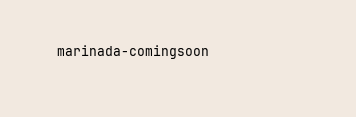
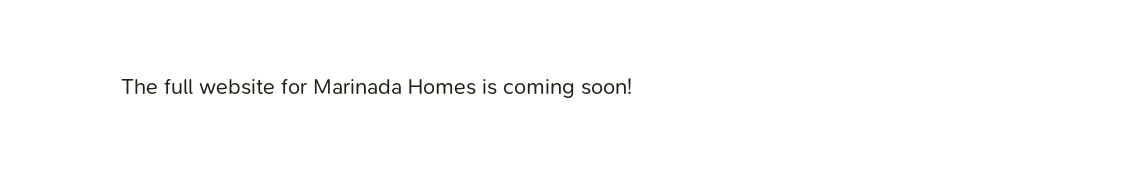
- marinada-comingsoon
+ The full website for Marinada Homes is coming soon!

